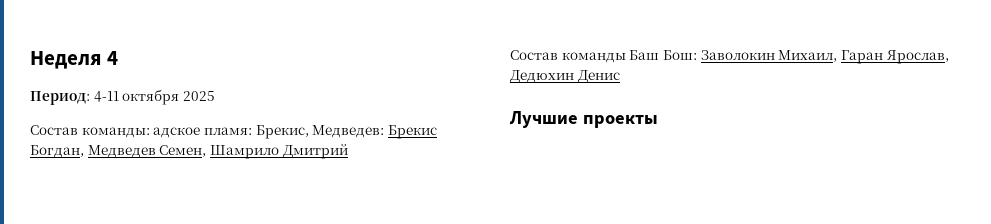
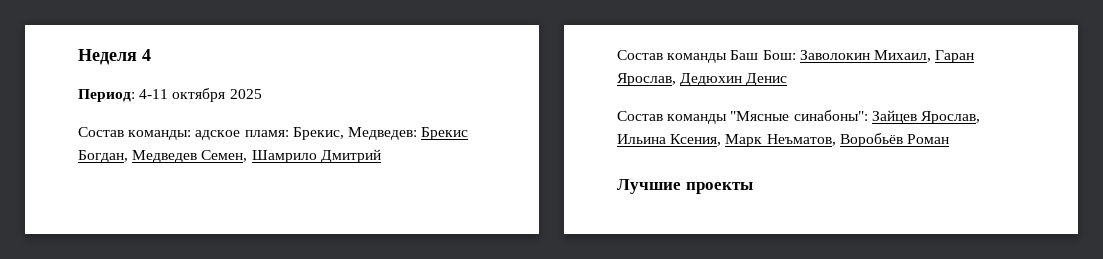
+ Состав команды "Мясные синабоны": Зайцев Ярослав, Ильина Ксения, Марк Неъматов, Воробьёв Роман

